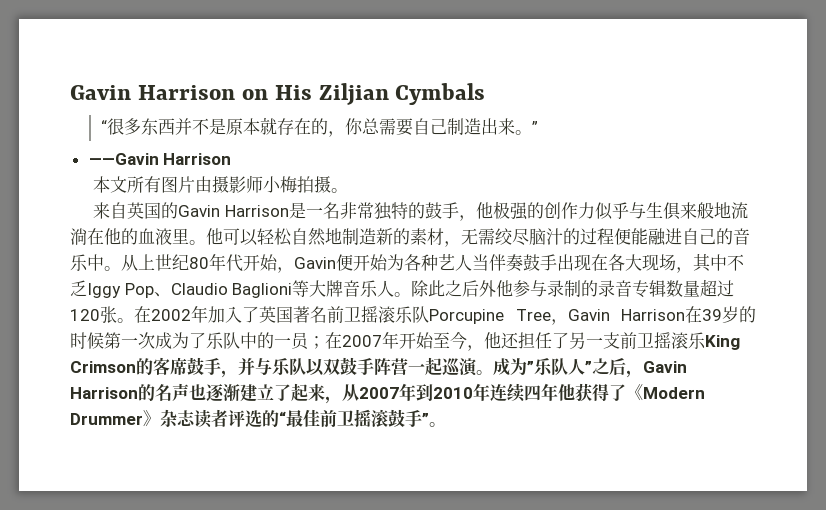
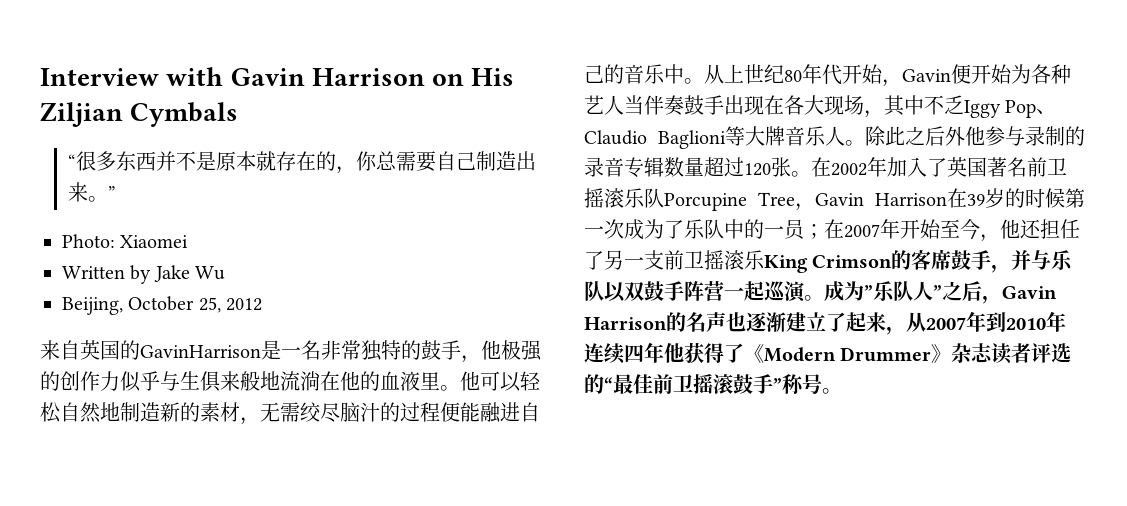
- Gavin Harrison on His Ziljian Cymbals
+ Interview with Gavin Harrison on His Ziljian Cymbals
- ——Gavin Harrison
- 本文所有图片由摄影师小梅拍摄。
+ Photo: Xiaomei
+ Written by Jake Wu
+ Beijing, October 25, 2012
- 来自英国的Gavin Harrison是一名非常独特的鼓手，他极强的创作力似乎与生俱来般地流淌在他的血液里。
+ 来自英国的GavinHarrison是一名非常独特的鼓手，他极强的创作力似乎与生俱来般地流淌在他的血液里。
- 成为”乐队人”之后，Gavin Harrison的名声也逐渐建立了起来，从2007年到2010年连续四年他获得了《Modern Drummer》杂志读者评选的“最佳前卫摇滚鼓手”。
+ 成为”乐队人”之后，Gavin Harrison的名声也逐渐建立了起来，从2007年到2010年连续四年他获得了《Modern Drummer》杂志读者评选的“最佳前卫摇滚鼓手”称号。

